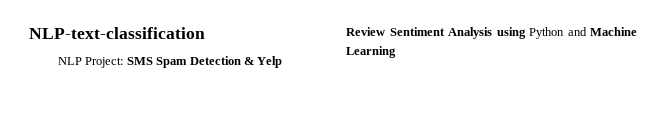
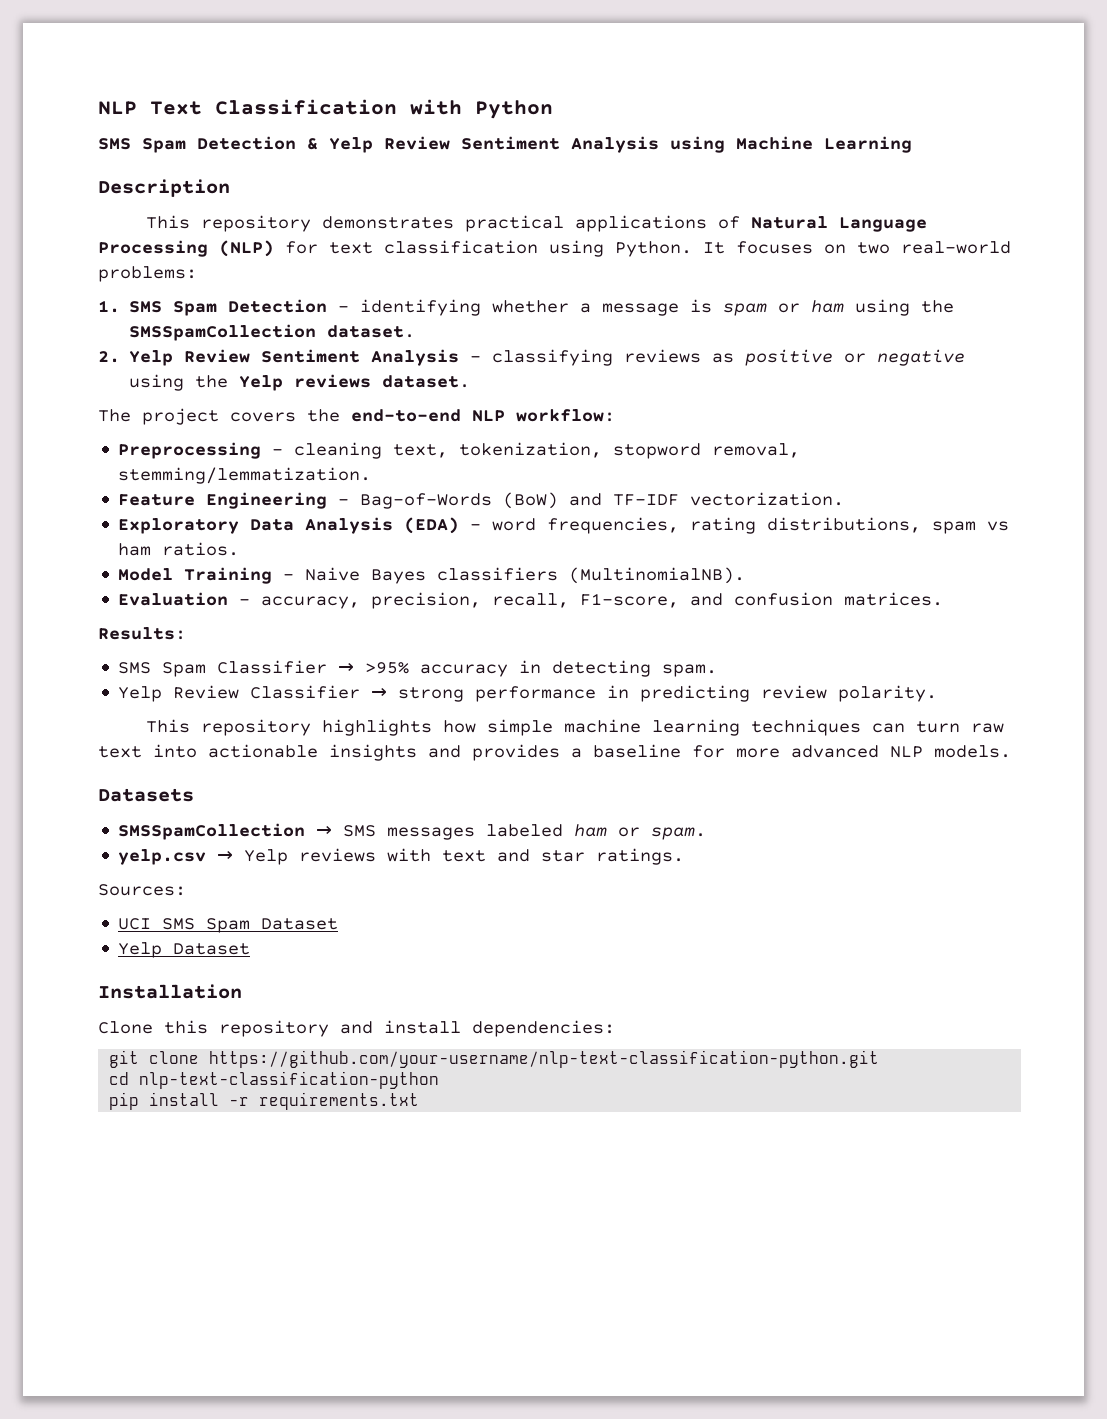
- NLP-text-classification
- NLP Project: SMS Spam Detection & Yelp Review Sentiment Analysis using Python and Machine Learning
+ NLP Text Classification with Python
+ SMS Spam Detection & Yelp Review Sentiment Analysis using Machine Learning
+ Description
+ This repository demonstrates practical applications of Natural Language Processing (NLP) for text classification using Python. It focuses on two real-world problems:
+ 1. SMS Spam Detection – identifying whether a message is spam or ham using the SMSSpamCollection dataset.
+ 2. Yelp Review Sentiment Analysis – classifying reviews as positive or negative using the Yelp reviews dataset.
+ The project covers the end-to-end NLP workflow:
+ Preprocessing – cleaning text, tokenization, stopword removal, stemming/lemmatization.
+ Feature Engineering – Bag-of-Words (BoW) and TF-IDF vectorization.
+ Exploratory Data Analysis (EDA) – word frequencies, rating distributions, spam vs ham ratios.
+ Model Training – Naive Bayes classifiers (MultinomialNB).
+ Evaluation – accuracy, precision, recall, F1-score, and confusion matrices.
+ Results:
+ SMS Spam Classifier → >95% accuracy in detecting spam.
+ Yelp Review Classifier → strong performance in predicting review polarity.
+ This repository highlights how simple machine learning techniques can turn raw text into actionable insights and provides a baseline for more advanced NLP models.
+ Datasets
+ SMSSpamCollection → SMS messages labeled ham or spam.
+ yelp.csv → Yelp reviews with text and star ratings.
+ Sources:
+ UCI SMS Spam Dataset
+ Yelp Dataset
+ Installation
+ Clone this repository and install dependencies:
+ git clone https://github.com/your-username/nlp-text-classification-python.git
+ cd nlp-text-classification-python
+ pip install -r requirements.txt

